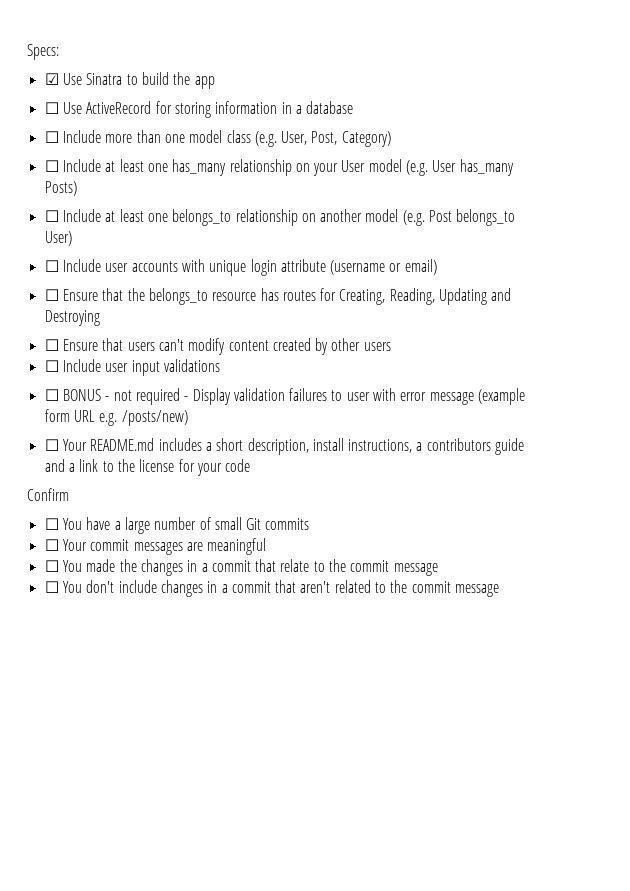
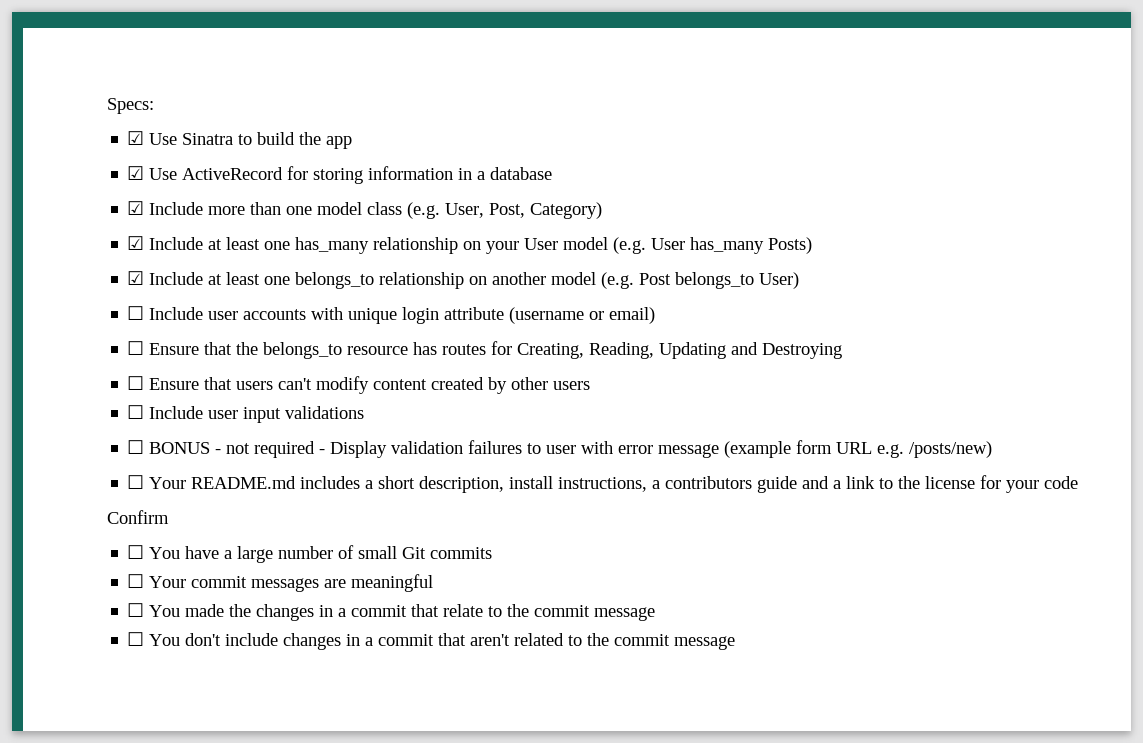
- ☐ Use ActiveRecord for storing information in a database
+ ☑ Use ActiveRecord for storing information in a database
- ☐ Include more than one model class (e.g. User, Post, Category)
+ ☑ Include more than one model class (e.g. User, Post, Category)
- ☐ Include at least one has_many relationship on your User model (e.g. User has_many Posts)
+ ☑ Include at least one has_many relationship on your User model (e.g. User has_many Posts)
- ☐ Include at least one belongs_to relationship on another model (e.g. Post belongs_to User)
+ ☑ Include at least one belongs_to relationship on another model (e.g. Post belongs_to User)

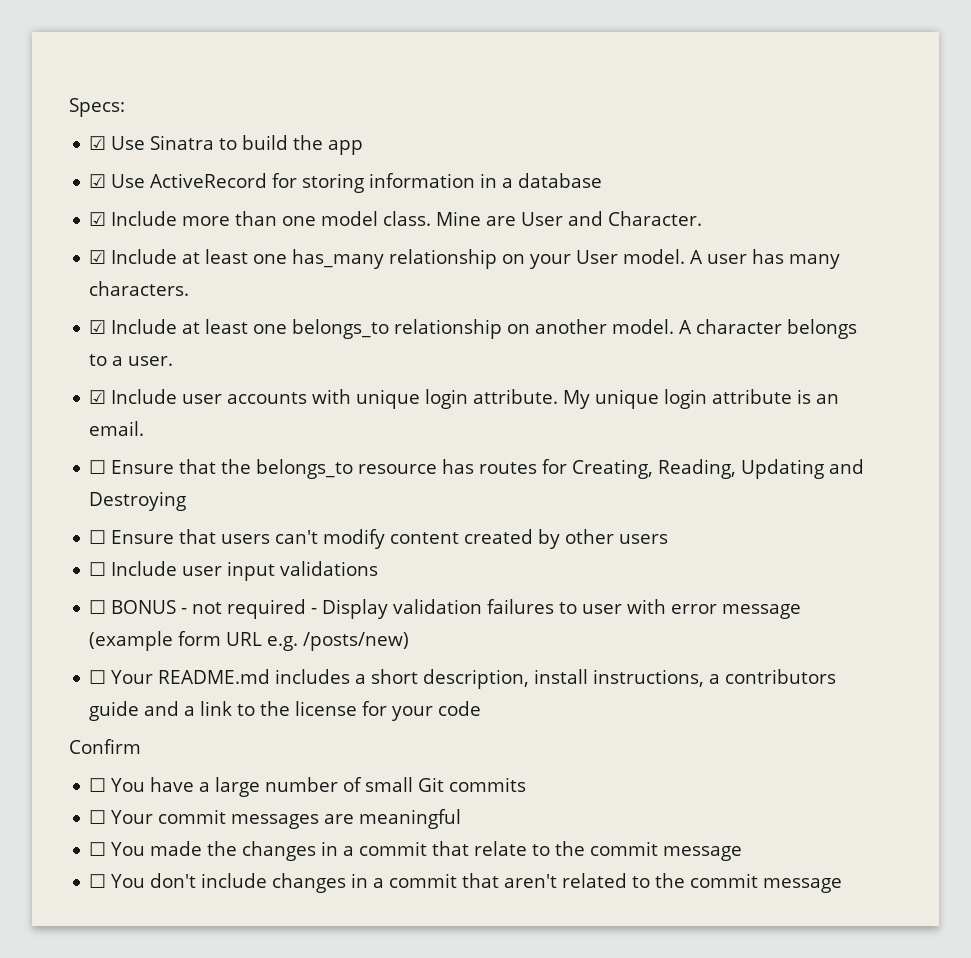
- ☑ Include more than one model class (e.g. User, Post, Category)
+ ☑ Include more than one model class. Mine are User and Character.
- ☑ Include at least one has_many relationship on your User model (e.g. User has_many Posts)
+ ☑ Include at least one has_many relationship on your User model. A user has many characters.
- ☑ Include at least one belongs_to relationship on another model (e.g. Post belongs_to User)
- ☐ Include user accounts with unique login attribute (username or email)
+ ☑ Include at least one belongs_to relationship on another model. A character belongs to a user.
+ ☑ Include user accounts with unique login attribute. My unique login attribute is an email.

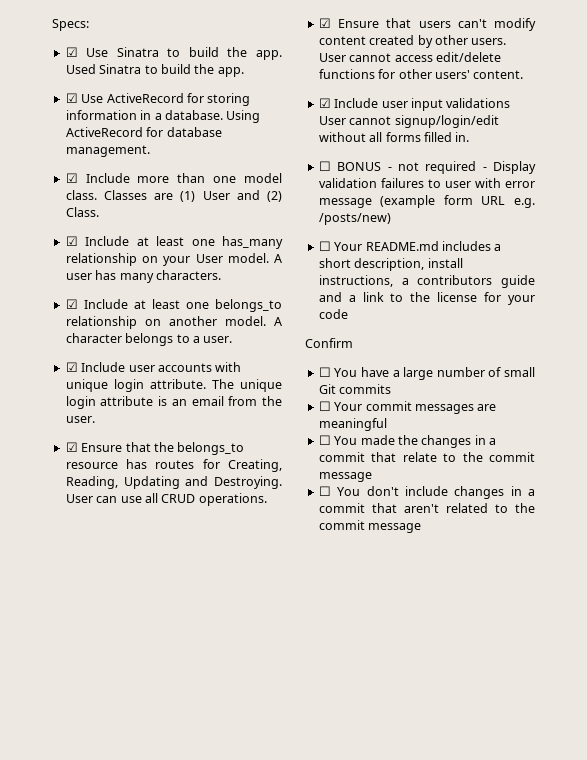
- ☑ Use Sinatra to build the app
+ ☑ Use Sinatra to build the app. Used Sinatra to build the app.
- ☑ Use ActiveRecord for storing information in a database
+ ☑ Use ActiveRecord for storing information in a database. Using ActiveRecord for database management.
- Mine are User and Character.
+ Classes are (1) User and (2) Class.
- My unique login attribute is an email.
- ☐ Ensure that the belongs_to resource has routes for Creating, Reading, Updating and Destroying
- ☐ Ensure that users can't modify content created by other users
- ☐ Include user input validations
+ The unique login attribute is an email from the user.
+ ☑ Ensure that the belongs_to resource has routes for Creating, Reading, Updating and Destroying. User can use all CRUD operations.
+ ☑ Ensure that users can't modify content created by other users. User cannot access edit/delete functions for other users' content.
+ ☑ Include user input validations User cannot signup/login/edit without all forms filled in.

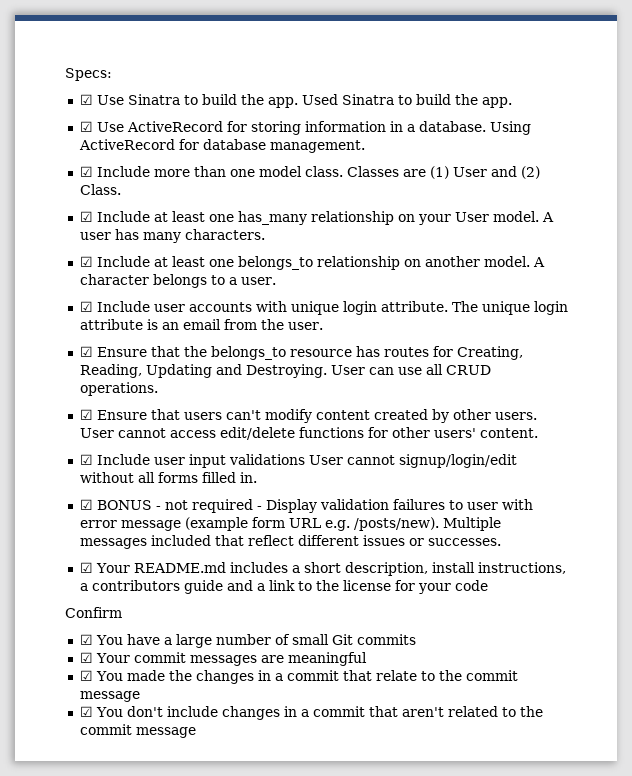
- ☐ BONUS - not required - Display validation failures to user with error message (example form URL e.g. /posts/new)
- ☐ Your README.md includes a short description, install instructions, a contributors guide and a link to the license for your code
+ ☑ BONUS - not required - Display validation failures to user with error message (example form URL e.g. /posts/new). Multiple messages included that reflect different issues or successes.
+ ☑ Your README.md includes a short description, install instructions, a contributors guide and a link to the license for your code
- ☐ You have a large number of small Git commits
+ ☑ You have a large number of small Git commits
- ☐ Your commit messages are meaningful
+ ☑ Your commit messages are meaningful
- ☐ You made the changes in a commit that relate to the commit message
+ ☑ You made the changes in a commit that relate to the commit message
- ☐ You don't include changes in a commit that aren't related to the commit message
+ ☑ You don't include changes in a commit that aren't related to the commit message

